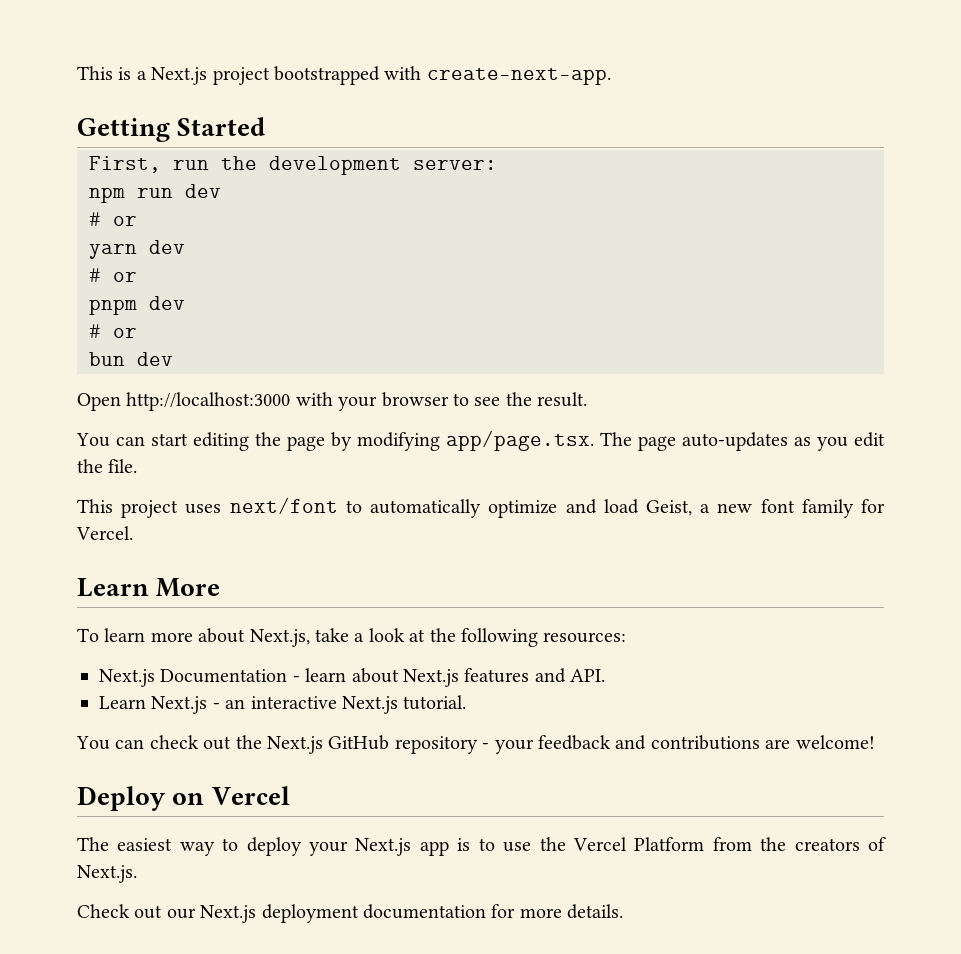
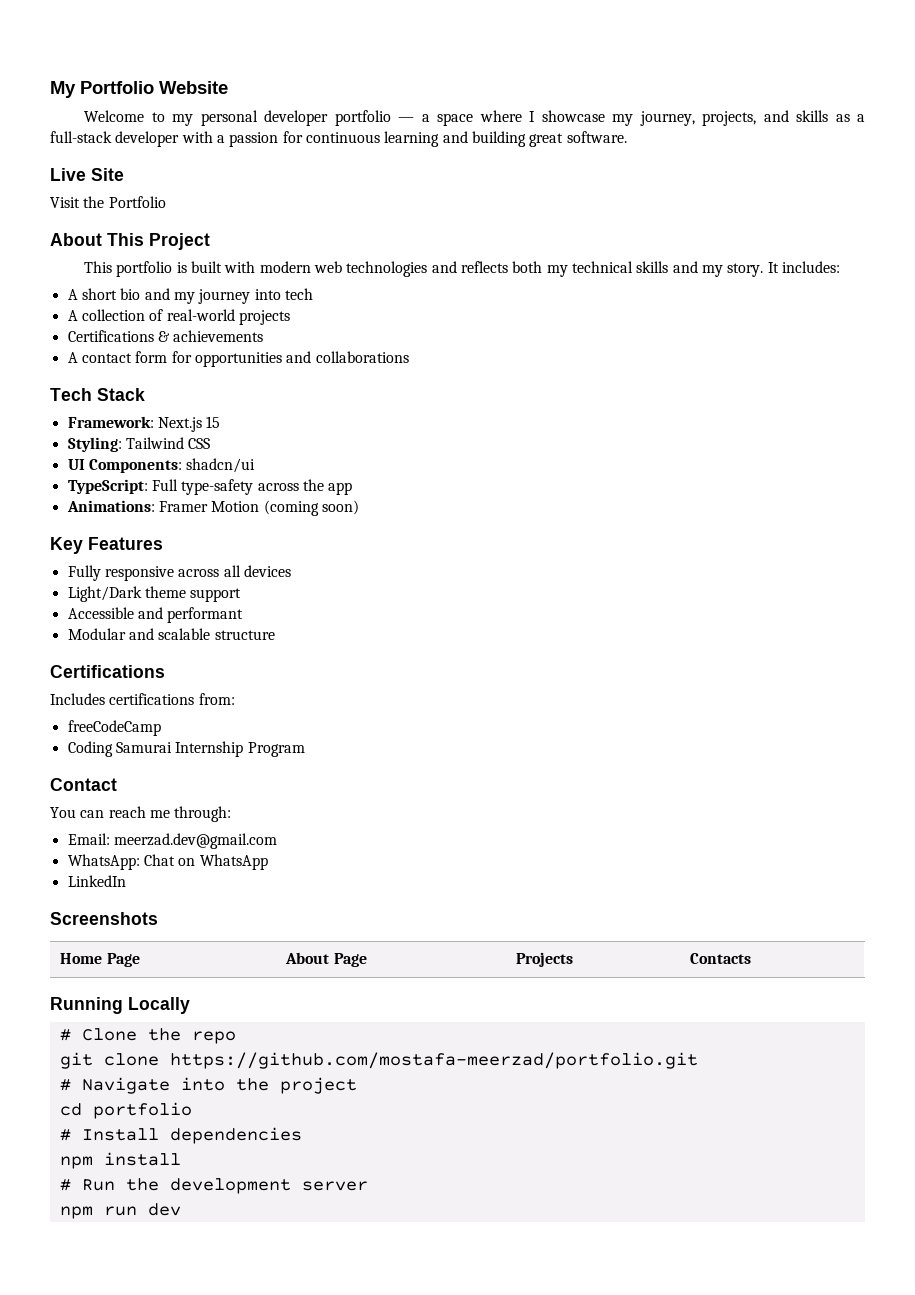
- This is a Next.js project bootstrapped with create-next-app.
- Getting Started
- First, run the development server:
+ My Portfolio Website
+ Welcome to my personal developer portfolio — a space where I showcase my journey, projects, and skills as a full-stack developer with a passion for continuous learning and building great software.
+ Live Site
+ Visit the Portfolio
+ About This Project
+ This portfolio is built with modern web technologies and reflects both my technical skills and my story. It includes:
+ A short bio and my journey into tech
+ A collection of real-world projects
+ Certifications & achievements
+ A contact form for opportunities and collaborations
+ Tech Stack
+ Framework: Next.js 15
+ Styling: Tailwind CSS
+ UI Components: shadcn/ui
+ TypeScript: Full type-safety across the app
+ Animations: Framer Motion (coming soon)
+ Key Features
+ Fully responsive across all devices
+ Light/Dark theme support
+ Accessible and performant
+ Modular and scalable structure
+ Certifications
+ Includes certifications from:
+ freeCodeCamp
+ Coding Samurai Internship Program
+ Contact
+ You can reach me through:
+ Email: meerzad.dev@gmail.com
+ WhatsApp: Chat on WhatsApp
+ LinkedIn
+ Screenshots
+ Home Page | About Page | Projects | Contacts
+ Running Locally
+ # Clone the repo
+ git clone https://github.com/mostafa-meerzad/portfolio.git
+ # Navigate into the project
+ cd portfolio
+ # Install dependencies
+ npm install
+ # Run the development server
  npm run dev
- # or
- yarn dev
- # or
- pnpm dev
- # or
- bun dev
- Open http://localhost:3000 with your browser to see the result.
- You can start editing the page by modifying app/page.tsx. The page auto-updates as you edit the file.
- This project uses next/font to automatically optimize and load Geist, a new font family for Vercel.
- Learn More
- To learn more about Next.js, take a look at the following resources:
- Next.js Documentation - learn about Next.js features and API.
- Learn Next.js - an interactive Next.js tutorial.
- You can check out the Next.js GitHub repository - your feedback and contributions are welcome!
- Deploy on Vercel
- The easiest way to deploy your Next.js app is to use the Vercel Platform from the creators of Next.js.
- Check out our Next.js deployment documentation for more details.

